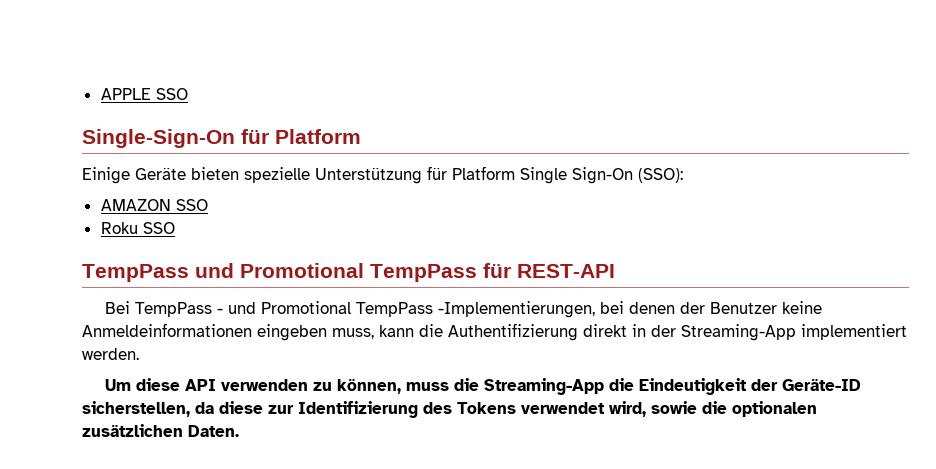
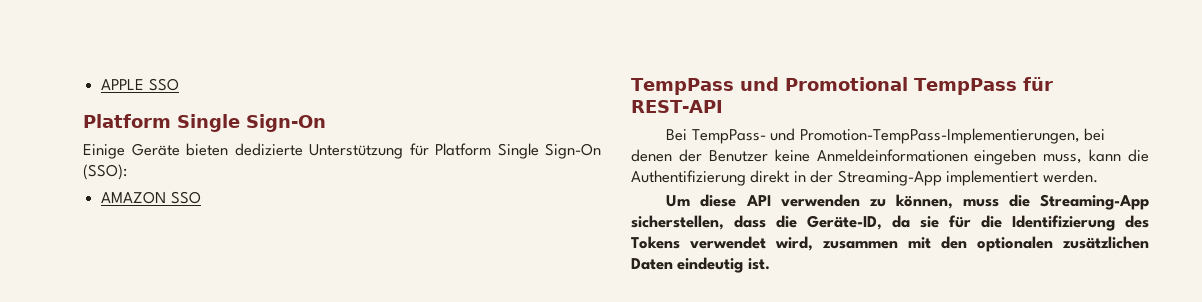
  APPLE SSO
- Single-Sign-On für Platform
+ Platform Single Sign-On
- Einige Geräte bieten spezielle Unterstützung für Platform Single Sign-On (SSO):
+ Einige Geräte bieten dedizierte Unterstützung für Platform Single Sign-On (SSO):
- Roku SSO
- Bei TempPass - und Promotional TempPass -Implementierungen, bei denen der Benutzer keine Anmeldeinformationen eingeben muss, kann die Authentifizierung direkt in der Streaming-App implementiert werden.
+ Bei TempPass- und Promotion-TempPass-Implementierungen, bei denen der Benutzer keine Anmeldeinformationen eingeben muss, kann die Authentifizierung direkt in der Streaming-App implementiert werden.
- Um diese API verwenden zu können, muss die Streaming-App die Eindeutigkeit der Geräte-ID sicherstellen, da diese zur Identifizierung des Tokens verwendet wird, sowie die optionalen zusätzlichen Daten.
+ Um diese API verwenden zu können, muss die Streaming-App sicherstellen, dass die Geräte-ID, da sie für die Identifizierung des Tokens verwendet wird, zusammen mit den optionalen zusätzlichen Daten eindeutig ist.

